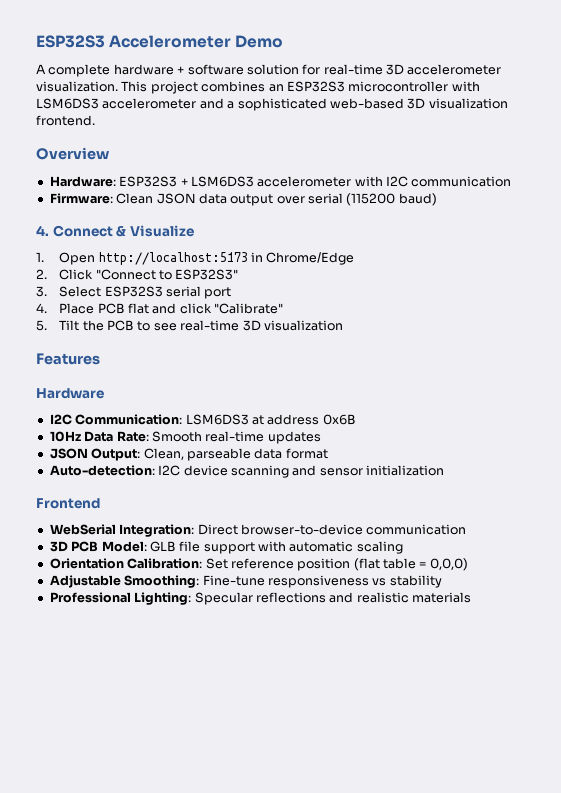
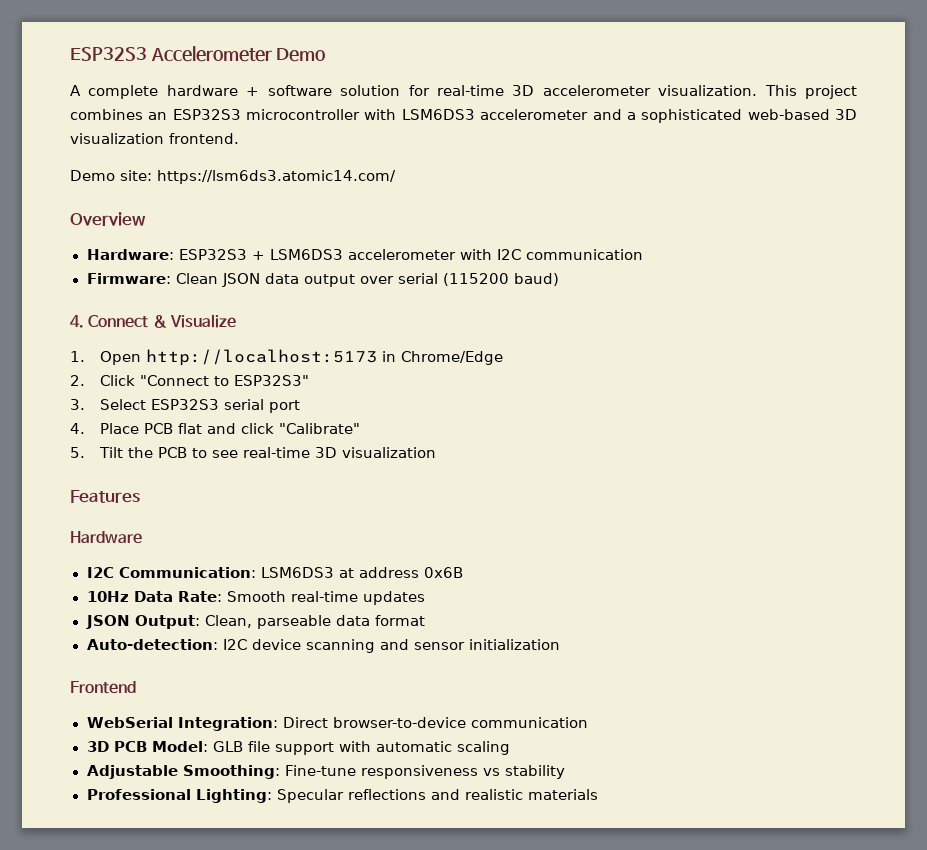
+ Demo site: https://lsm6ds3.atomic14.com/
- Orientation Calibration: Set reference position (flat table = 0,0,0)

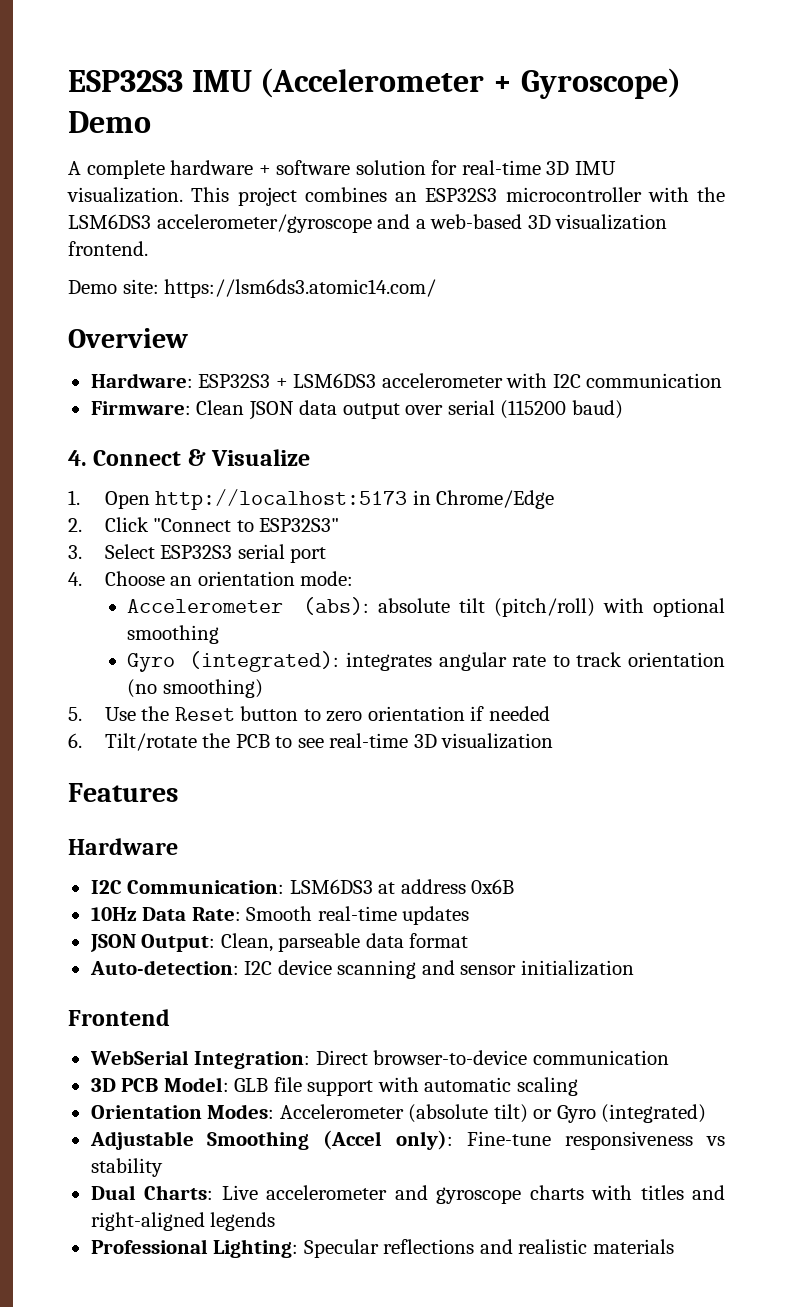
- ESP32S3 Accelerometer Demo
+ ESP32S3 IMU (Accelerometer + Gyroscope) Demo
- A complete hardware + software solution for real-time 3D accelerometer visualization.
+ A complete hardware + software solution for real-time 3D IMU visualization.
- This project combines an ESP32S3 microcontroller with LSM6DS3 accelerometer and a sophisticated web-based 3D visualization frontend.
+ This project combines an ESP32S3 microcontroller with the LSM6DS3 accelerometer/gyroscope and a web-based 3D visualization frontend.
- 4. Place PCB flat and click "Calibrate"
- 5. Tilt the PCB to see real-time 3D visualization
+ 4. Choose an orientation mode:
+ Accelerometer (abs): absolute tilt (pitch/roll) with optional smoothing
+ Gyro (integrated): integrates angular rate to track orientation (no smoothing)
+ 5. Use the Reset button to zero orientation if needed
+ 6. Tilt/rotate the PCB to see real-time 3D visualization
- Adjustable Smoothing: Fine-tune responsiveness vs stability
+ Orientation Modes: Accelerometer (absolute tilt) or Gyro (integrated)
+ Adjustable Smoothing (Accel only): Fine-tune responsiveness vs stability
+ Dual Charts: Live accelerometer and gyroscope charts with titles and right-aligned legends

